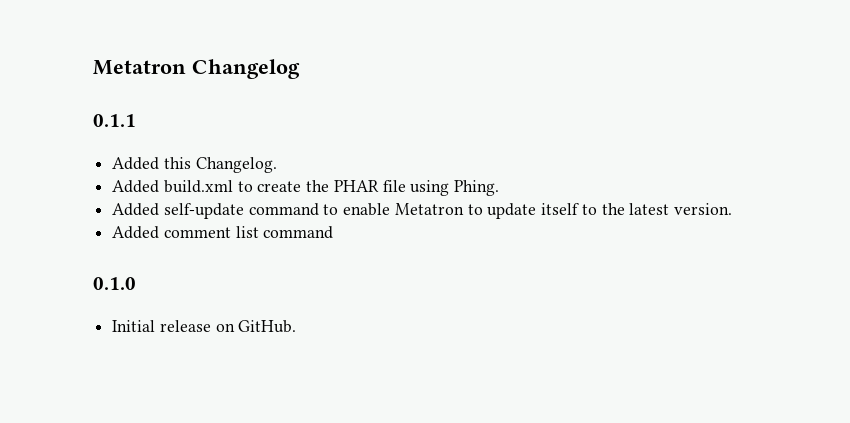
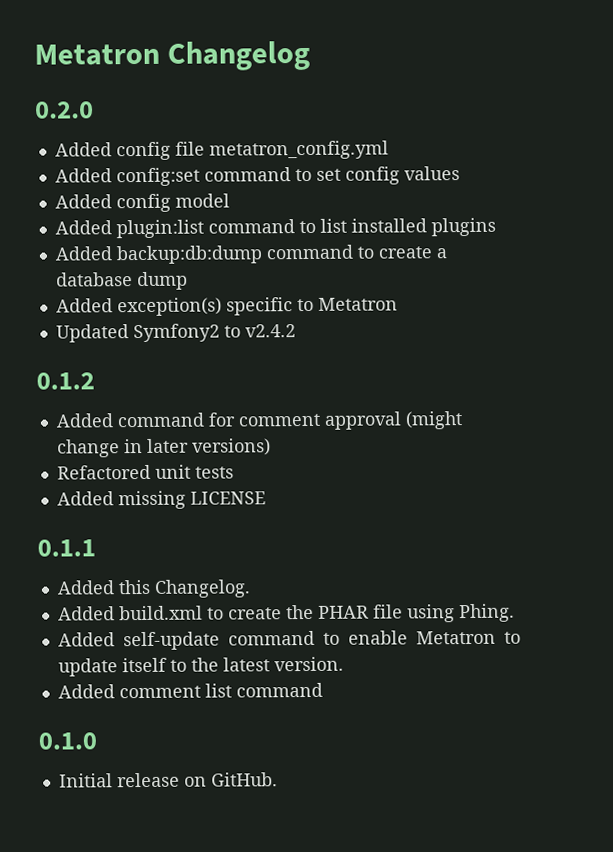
+ 0.2.0
+ Added config file metatron_config.yml
+ Added config:set command to set config values
+ Added config model
+ Added plugin:list command to list installed plugins
+ Added backup:db:dump command to create a database dump
+ Added exception(s) specific to Metatron
+ Updated Symfony2 to v2.4.2
+ 0.1.2
+ Added command for comment approval (might change in later versions)
+ Refactored unit tests
+ Added missing LICENSE

